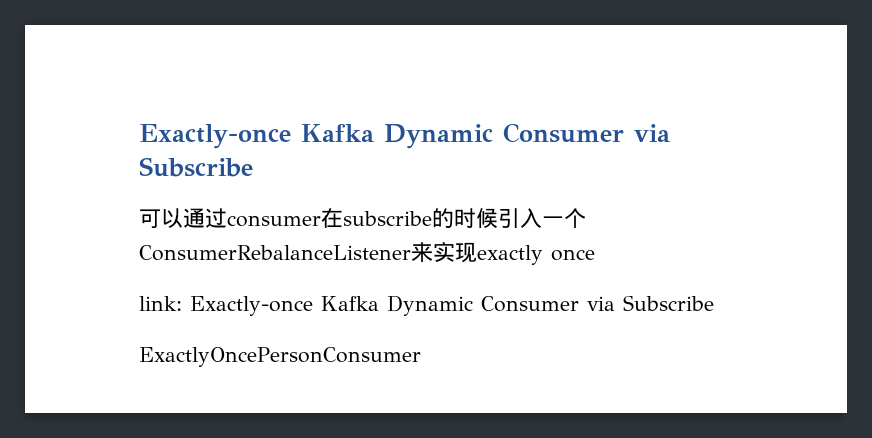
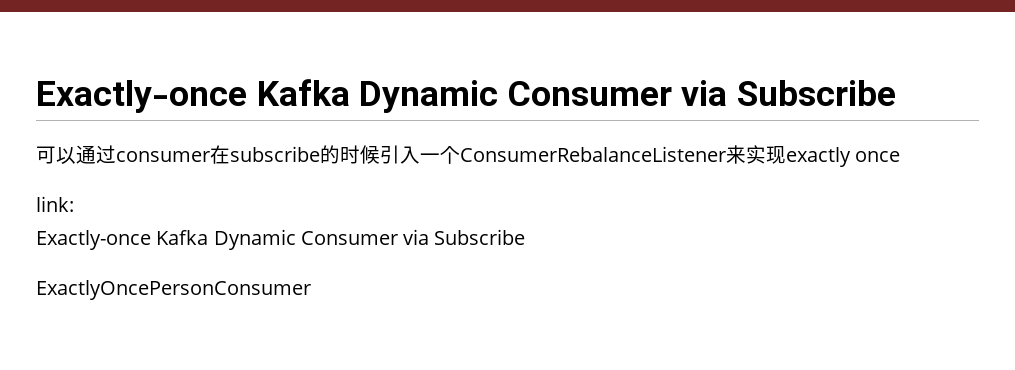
- link: Exactly-once Kafka Dynamic Consumer via Subscribe
+ link:
+ Exactly-once Kafka Dynamic Consumer via Subscribe

